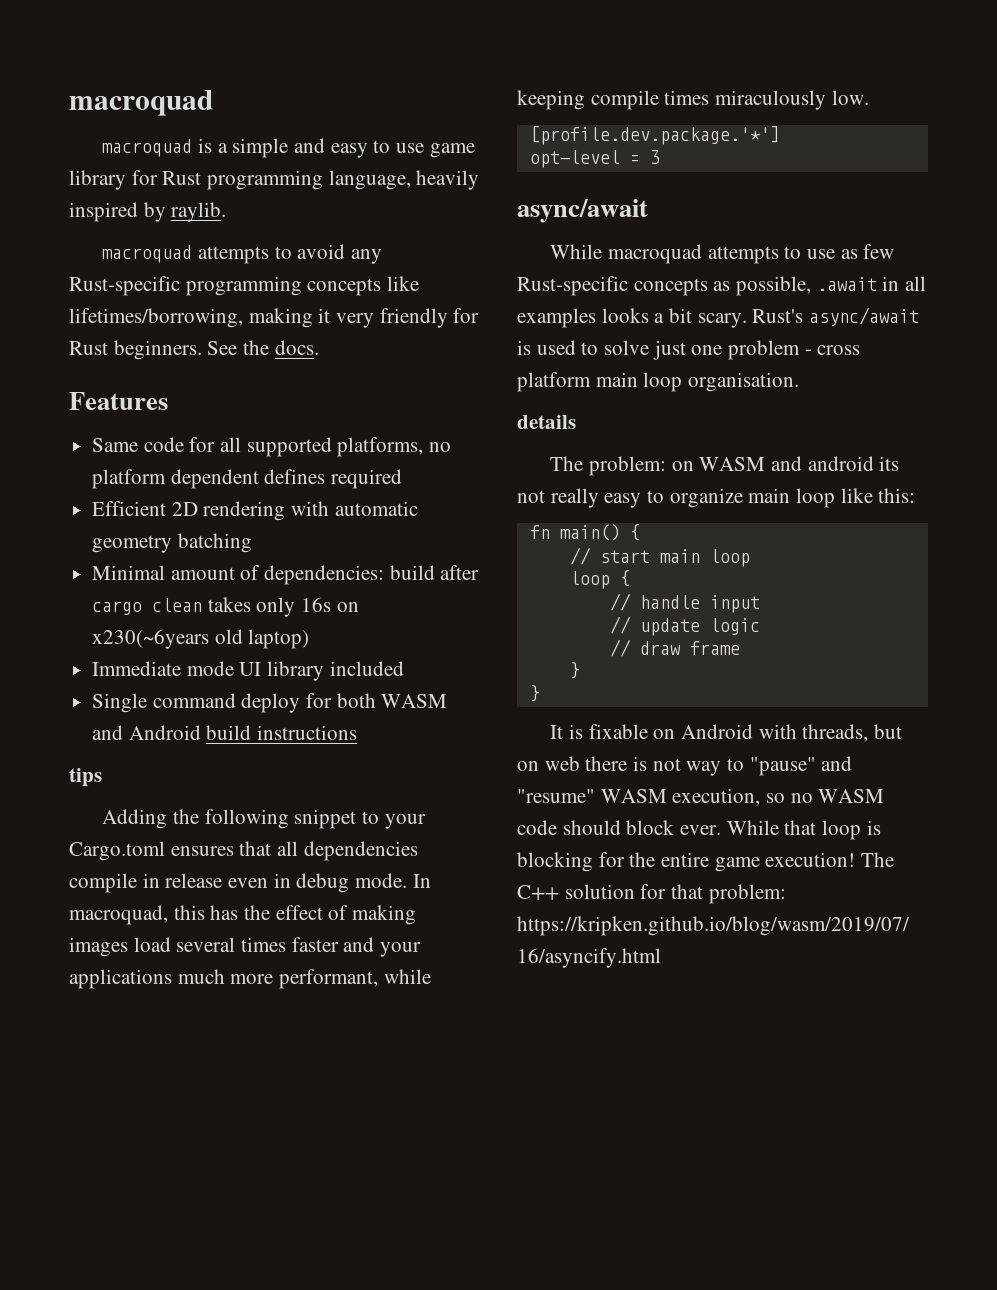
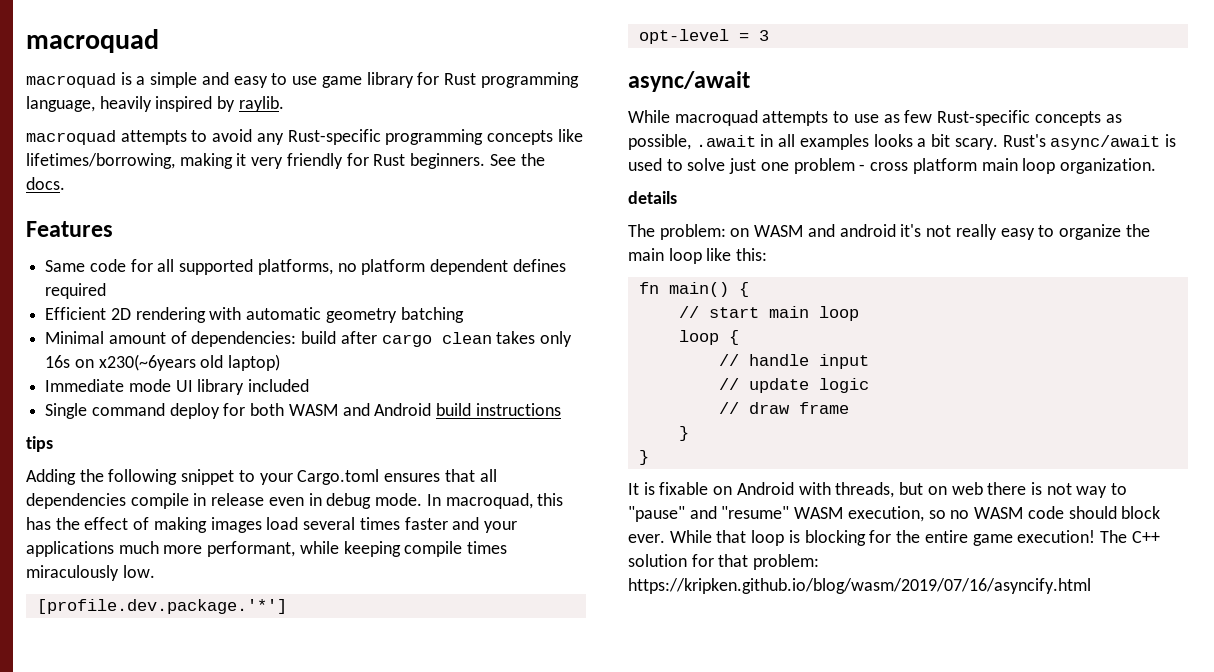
- Rust's async/await is used to solve just one problem - cross platform main loop organisation.
+ Rust's async/await is used to solve just one problem - cross platform main loop organization.
- The problem: on WASM and android its not really easy to organize main loop like this:
+ The problem: on WASM and android it's not really easy to organize the main loop like this:

